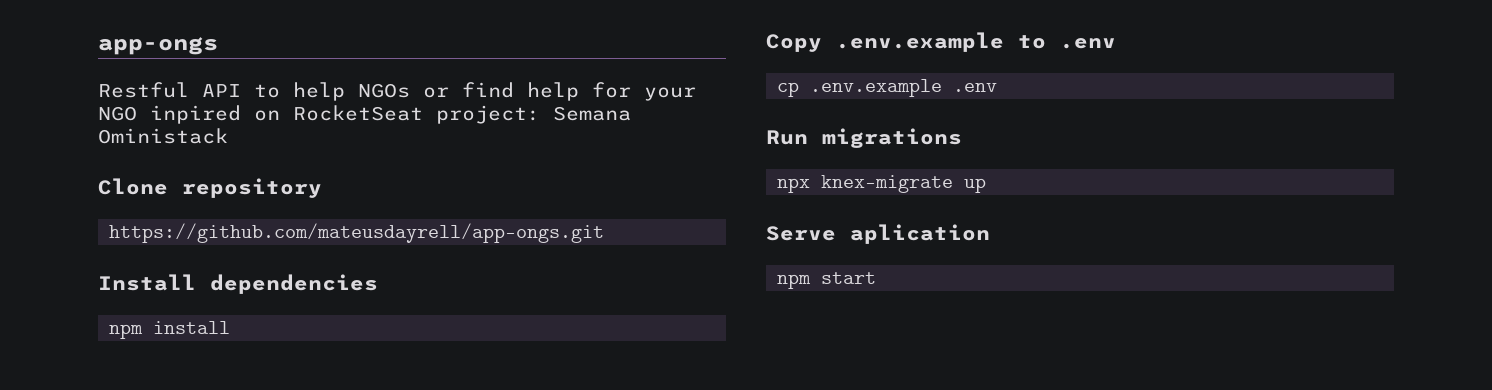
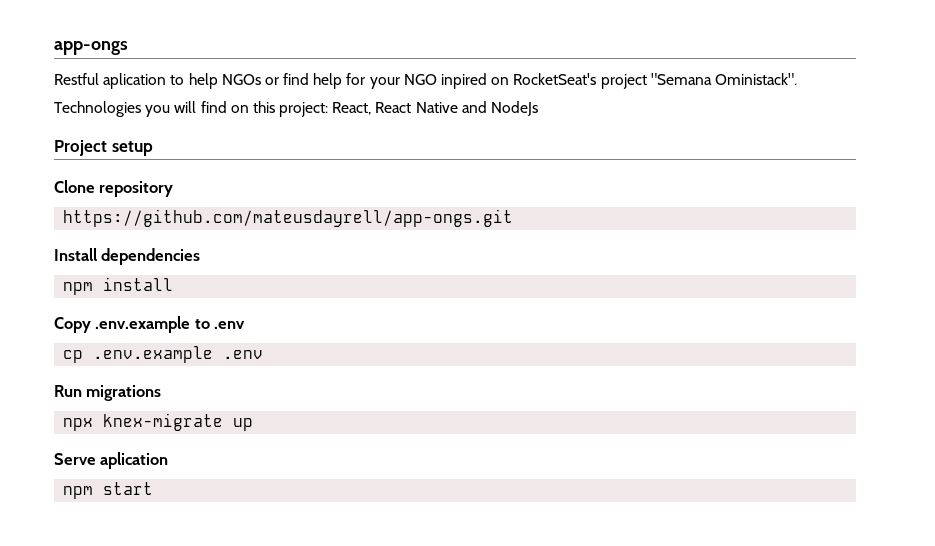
- Restful API to help NGOs or find help for your NGO inpired on RocketSeat project: Semana Oministack
+ Restful aplication to help NGOs or find help for your NGO inpired on RocketSeat's project "Semana Oministack".
+ Technologies you will find on this project: React, React Native and NodeJs
+ Project setup

